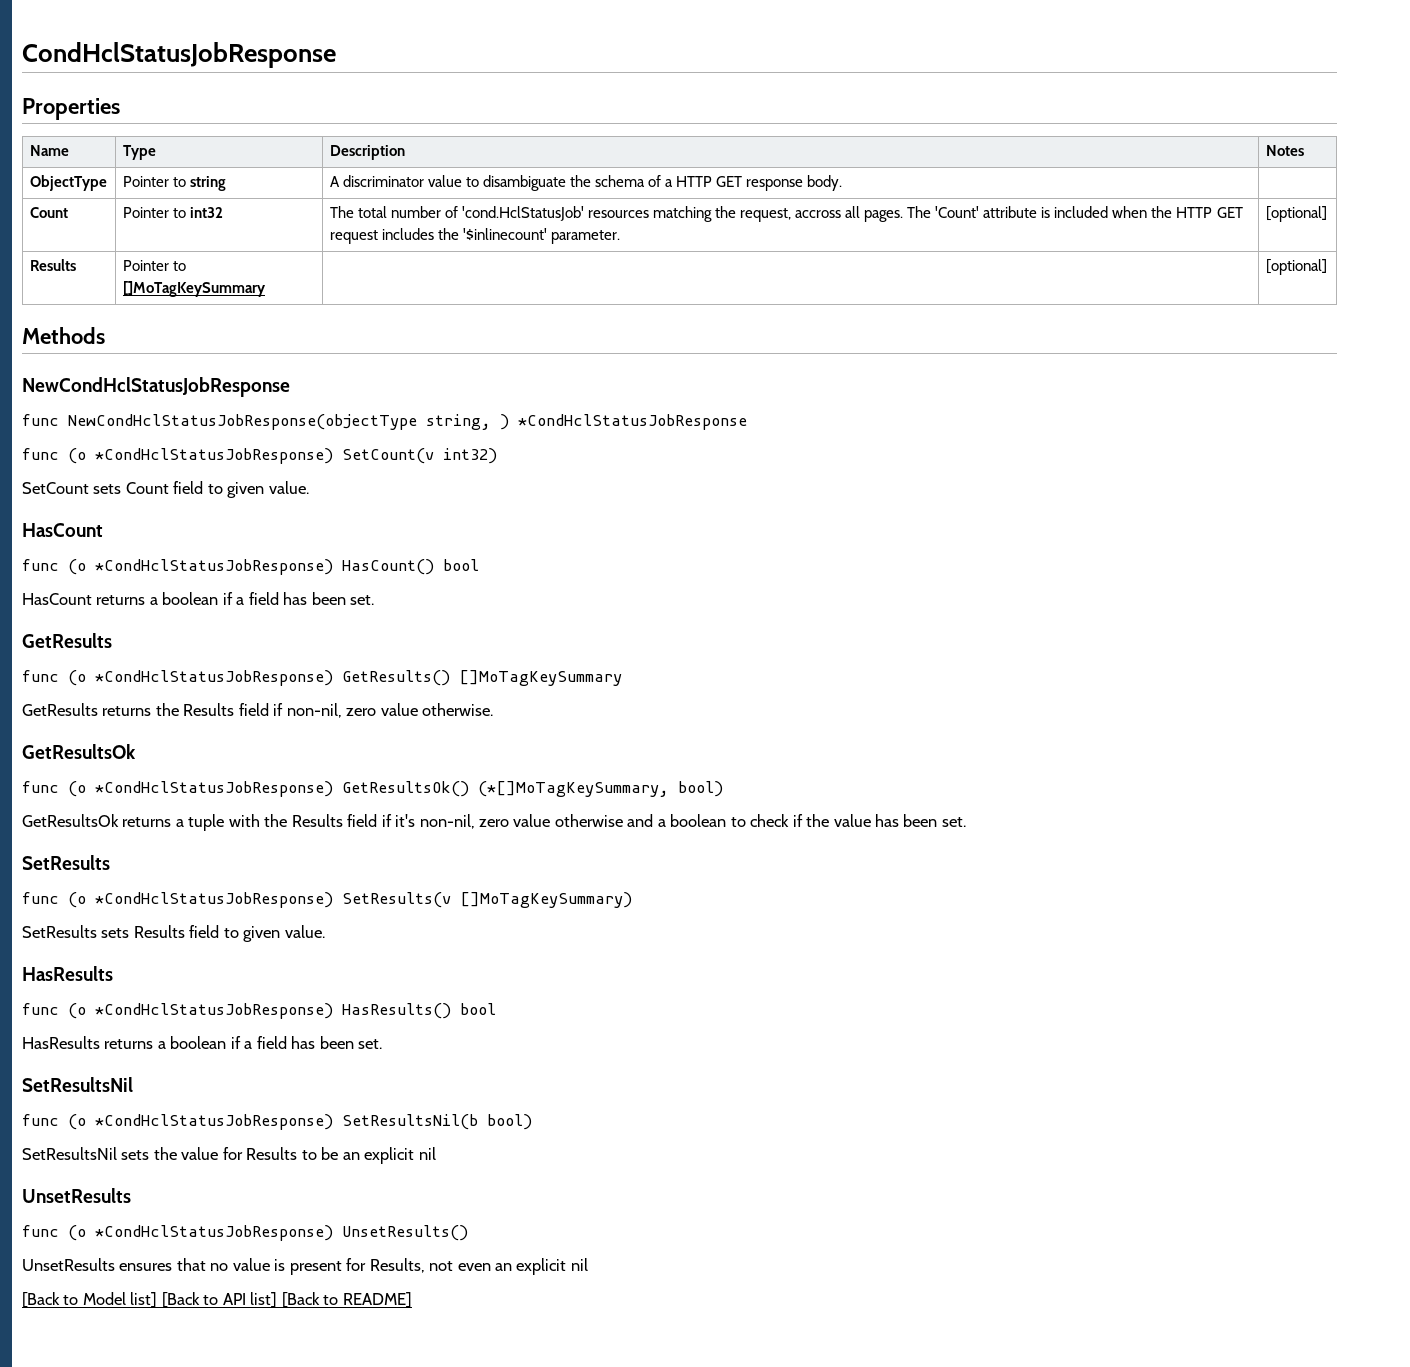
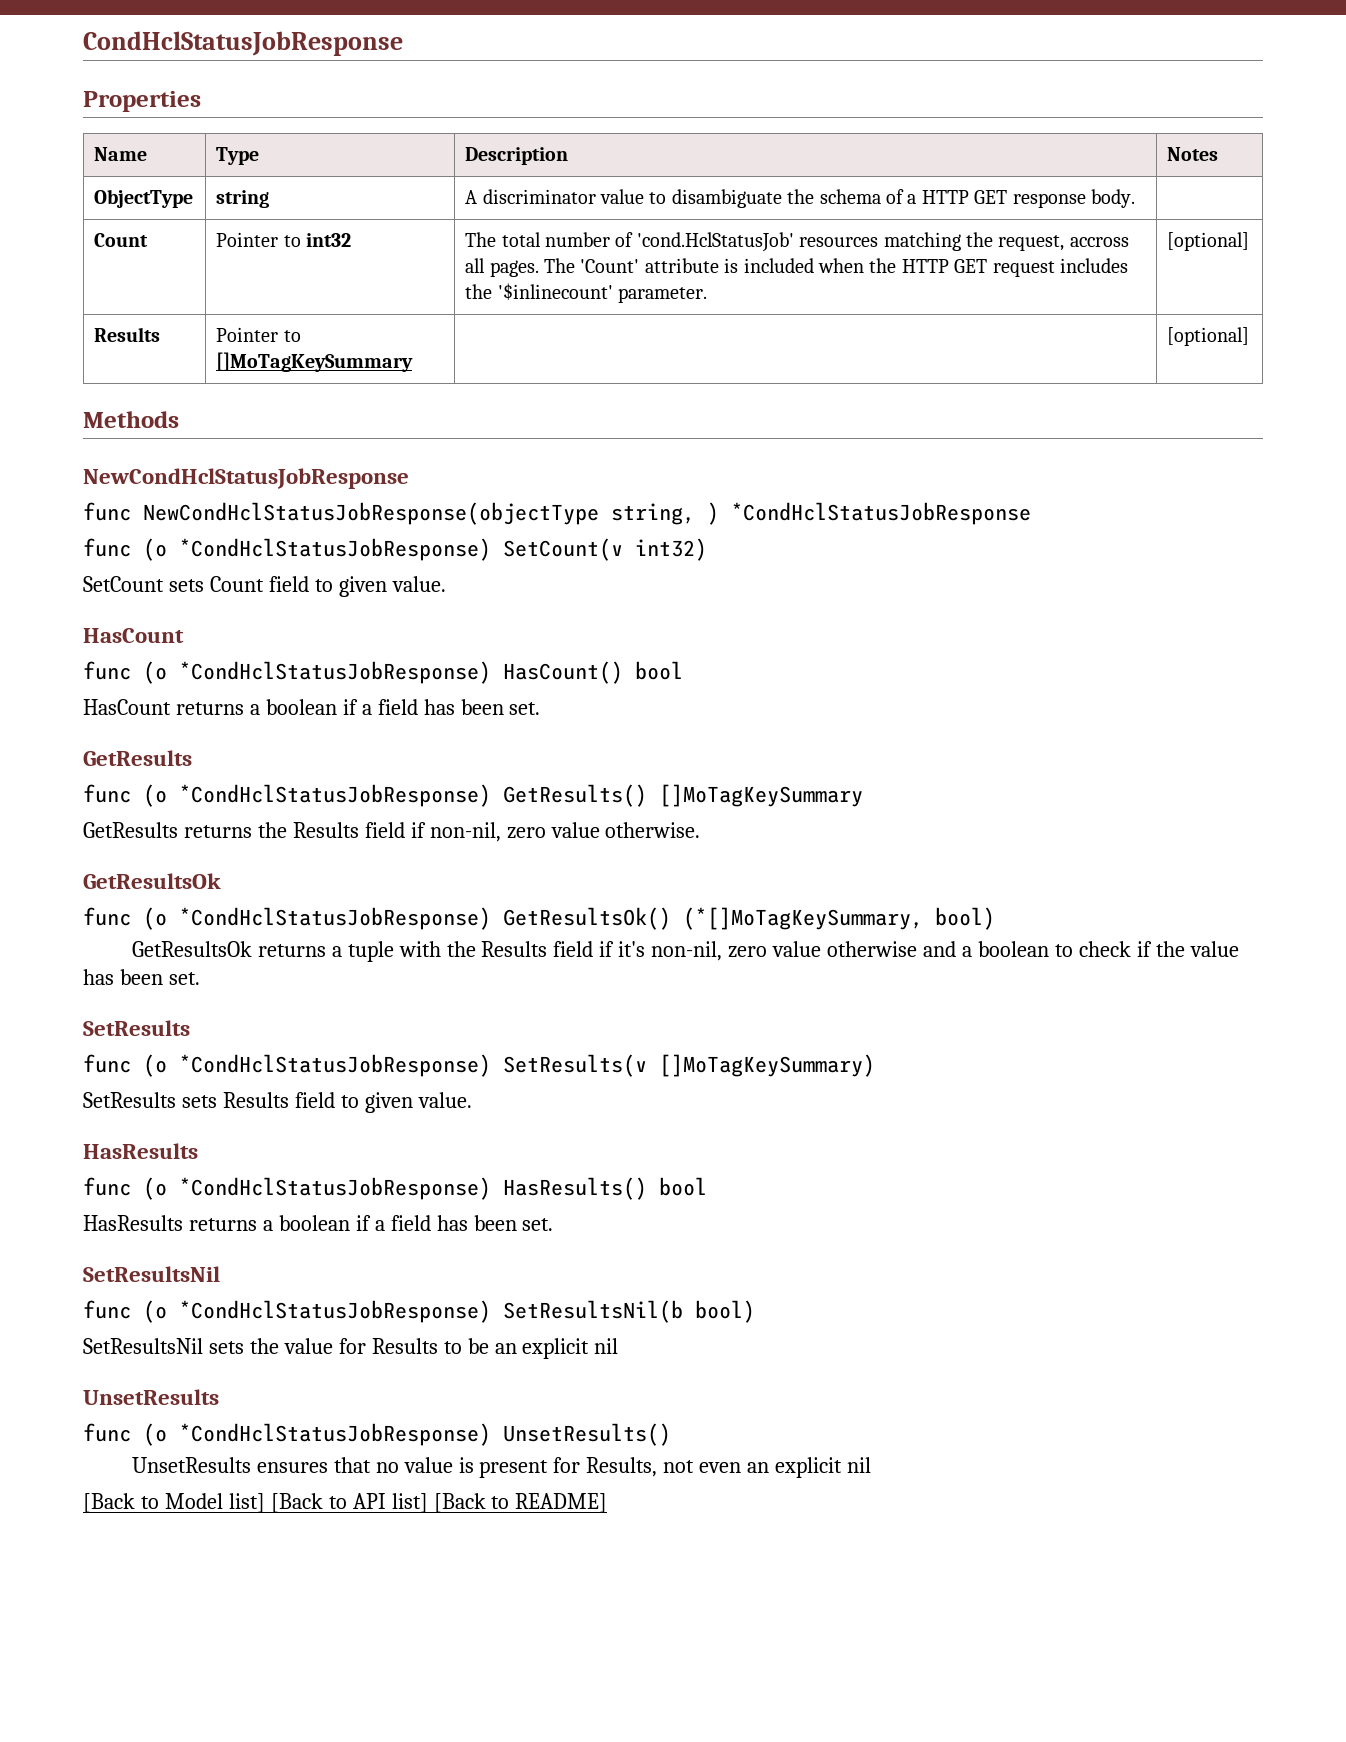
- ObjectType | Pointer to string | A discriminator value to disambiguate the schema of a HTTP GET response body. |
+ ObjectType | string | A discriminator value to disambiguate the schema of a HTTP GET response body. |

